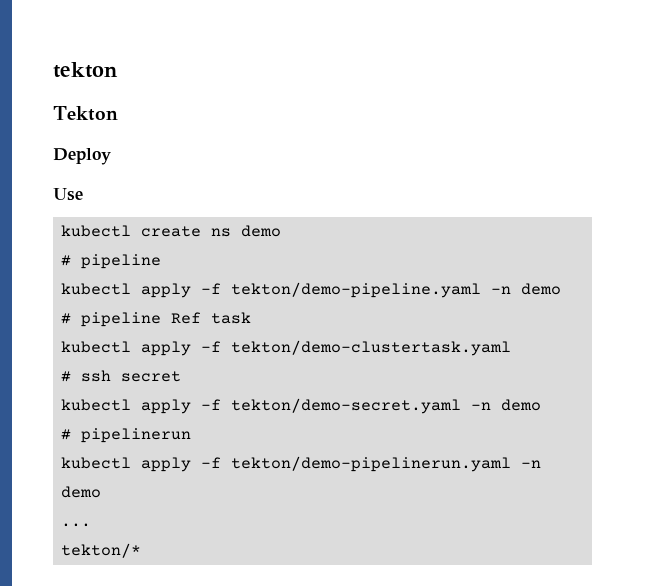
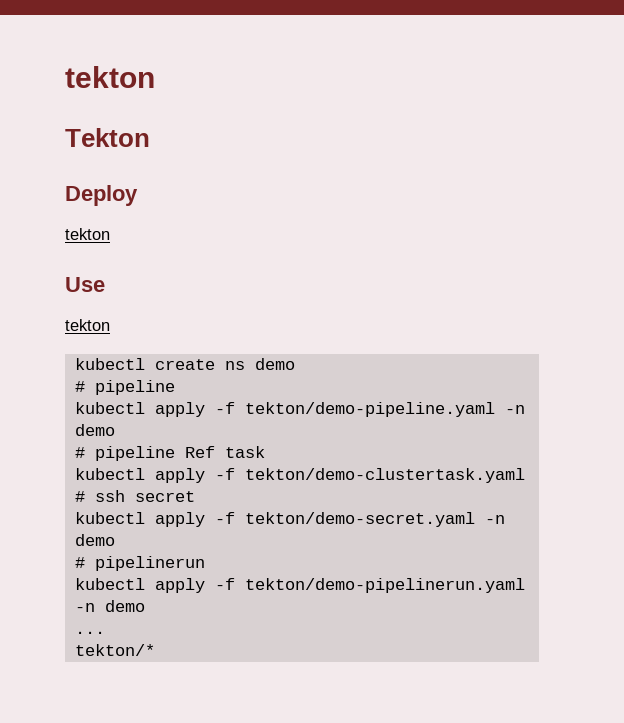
  Deploy
+ tekton
  Use
+ tekton

